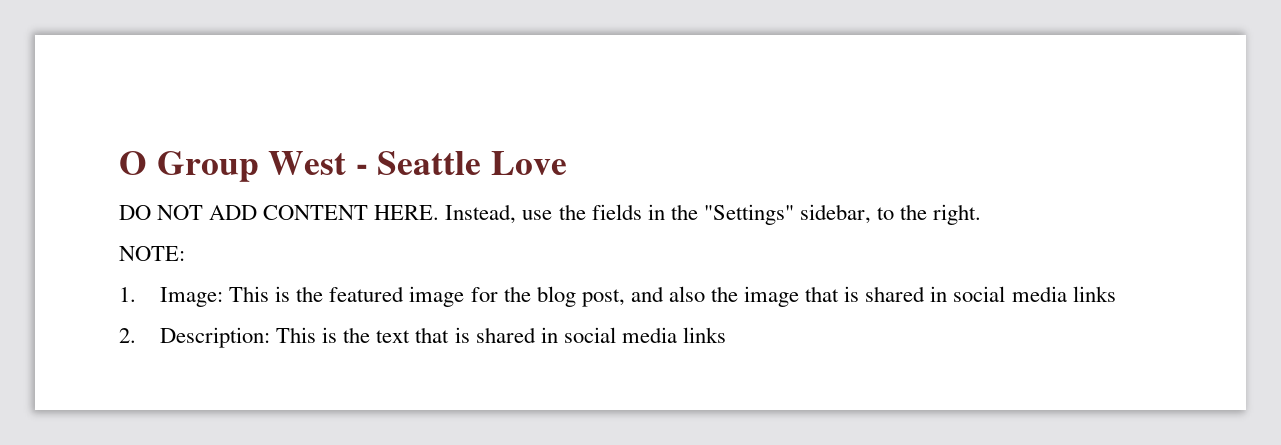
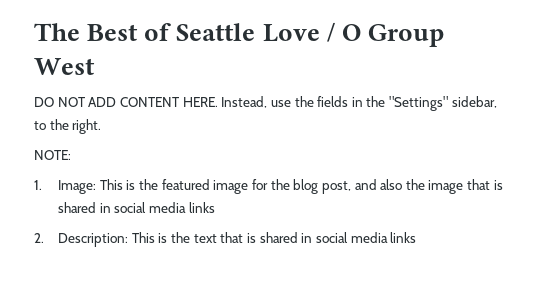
- O Group West - Seattle Love
+ The Best of Seattle Love / O Group West

